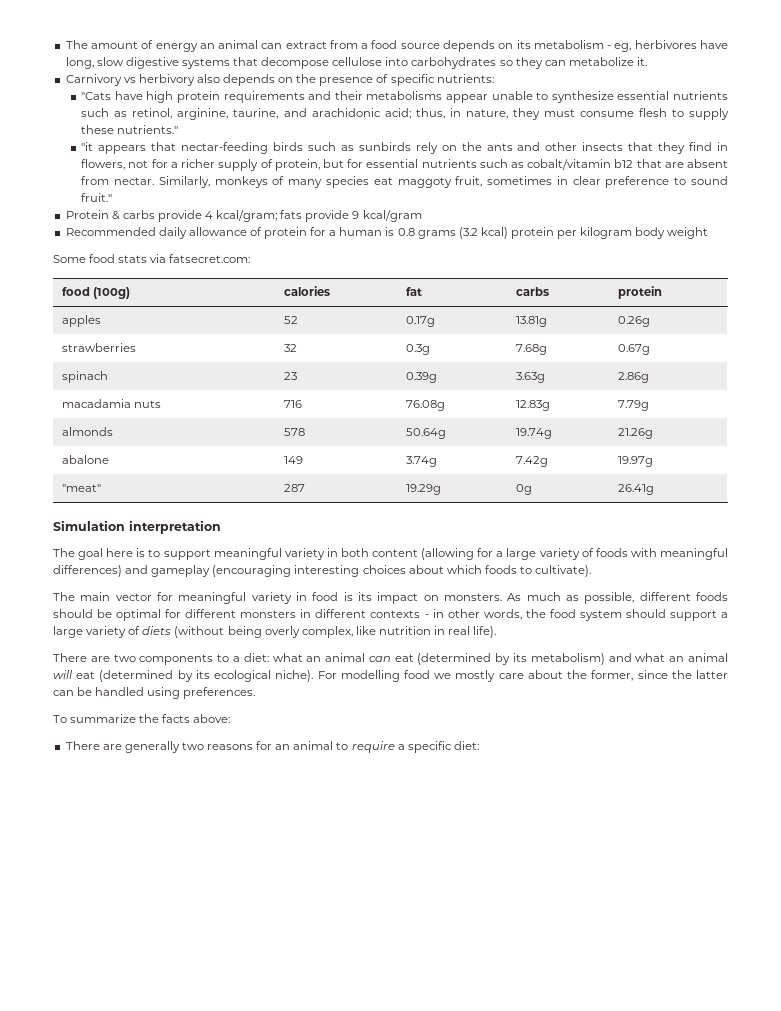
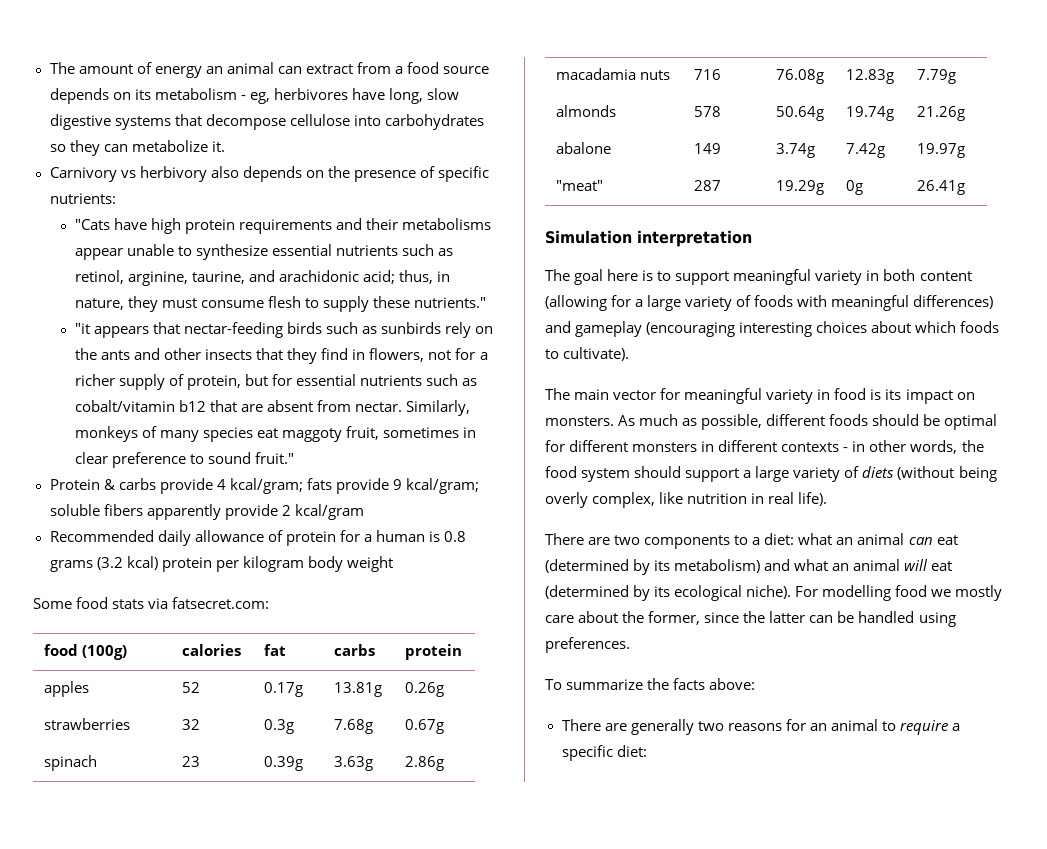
- Protein & carbs provide 4 kcal/gram; fats provide 9 kcal/gram
+ Protein & carbs provide 4 kcal/gram; fats provide 9 kcal/gram; soluble fibers apparently provide 2 kcal/gram

